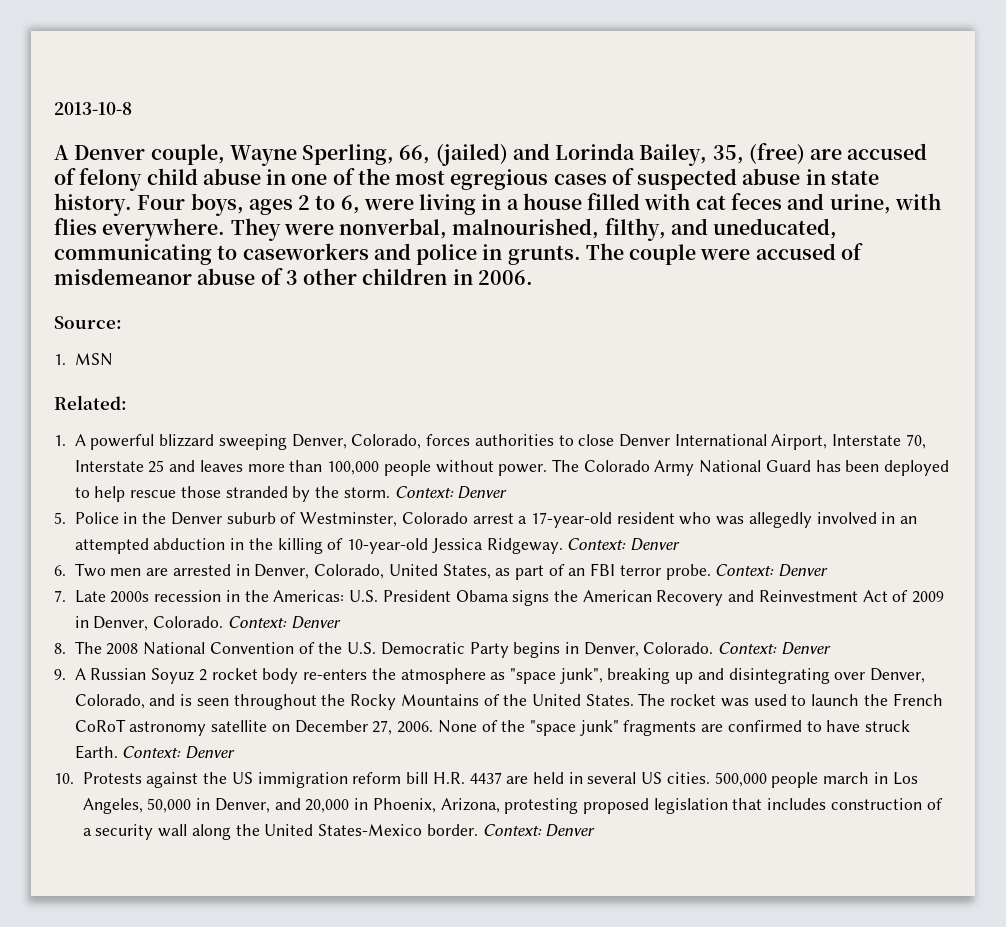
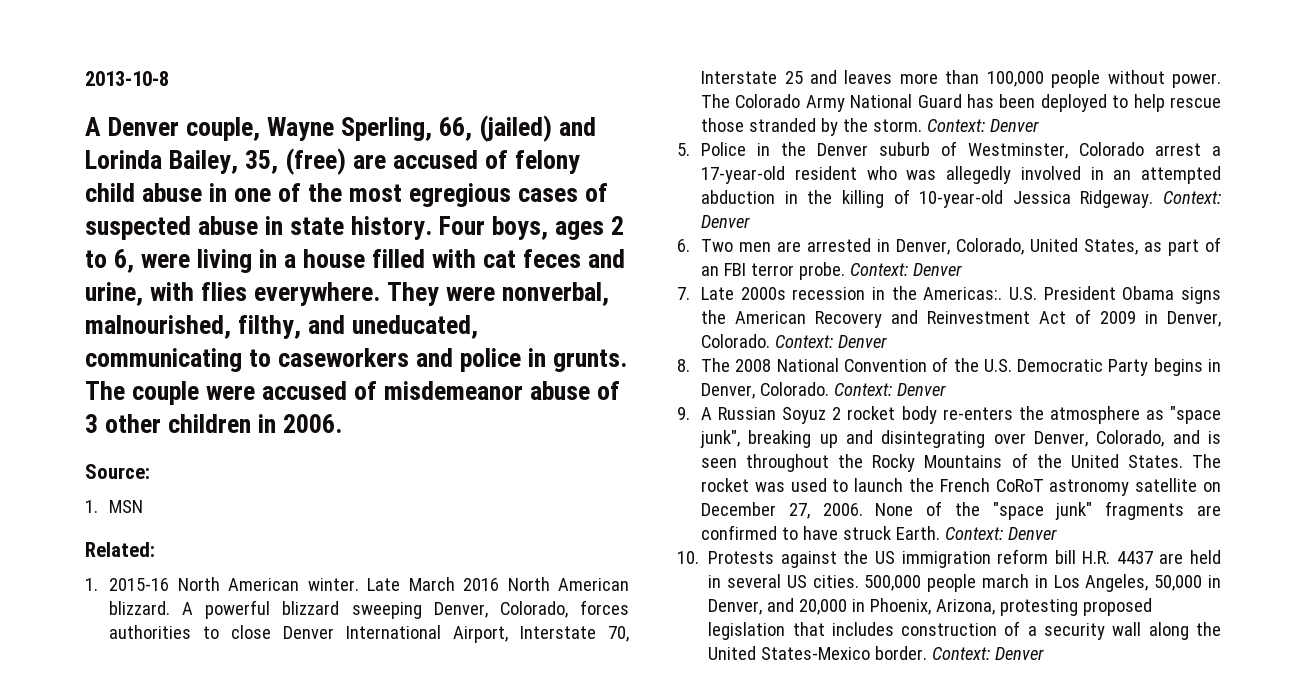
- 1. A powerful blizzard sweeping Denver, Colorado, forces authorities to close Denver International Airport, Interstate 70, Interstate 25 and leaves more than 100,000 people without power.
+ 1. 2015-16 North American winter. Late March 2016 North American blizzard. A powerful blizzard sweeping Denver, Colorado, forces authorities to close Denver International Airport, Interstate 70, Interstate 25 and leaves more than 100,000 people without power.
- 7. Late 2000s recession in the Americas: U.S. President Obama signs the American Recovery and Reinvestment Act of 2009 in Denver, Colorado.
+ 7. Late 2000s recession in the Americas:. U.S. President Obama signs the American Recovery and Reinvestment Act of 2009 in Denver, Colorado.

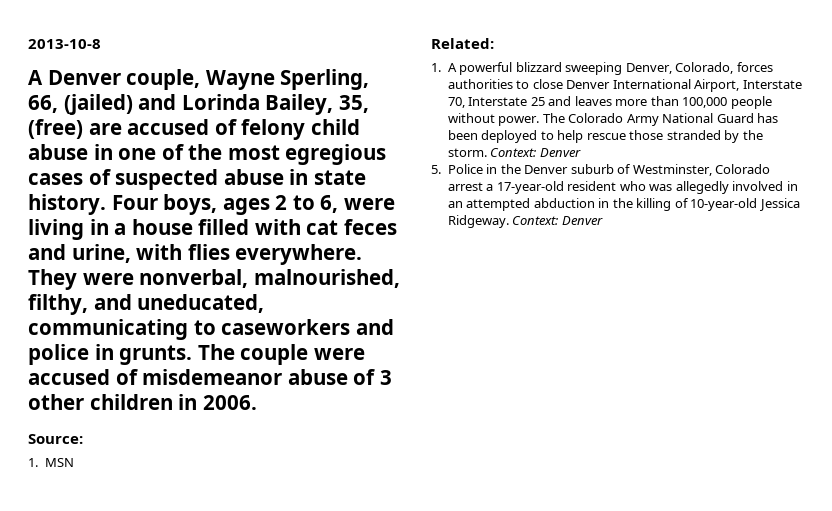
- 1. 2015-16 North American winter. Late March 2016 North American blizzard. A powerful blizzard sweeping Denver, Colorado, forces authorities to close Denver International Airport, Interstate 70, Interstate 25 and leaves more than 100,000 people without power.
+ 1. A powerful blizzard sweeping Denver, Colorado, forces authorities to close Denver International Airport, Interstate 70, Interstate 25 and leaves more than 100,000 people without power.
- 6. Two men are arrested in Denver, Colorado, United States, as part of an FBI terror probe. Context: Denver
- 7. Late 2000s recession in the Americas:. U.S. President Obama signs the American Recovery and Reinvestment Act of 2009 in Denver, Colorado. Context: Denver
- 8. The 2008 National Convention of the U.S. Democratic Party begins in Denver, Colorado. Context: Denver
- 9. A Russian Soyuz 2 rocket body re-enters the atmosphere as "space junk", breaking up and disintegrating over Denver, Colorado, and is seen throughout the Rocky Mountains of the United States. The rocket was used to launch the French CoRoT astronomy satellite on December 27, 2006. None of the "space junk" fragments are confirmed to have struck Earth. Context: Denver
- 10. Protests against the US immigration reform bill H.R. 4437 are held in several US cities. 500,000 people march in Los Angeles, 50,000 in Denver, and 20,000 in Phoenix, Arizona, protesting proposed legislation that includes construction of a security wall along the United States-Mexico border. Context: Denver

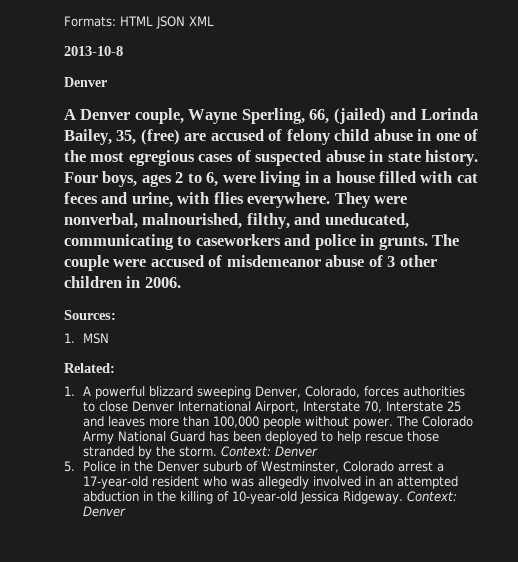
+ Formats: HTML JSON XML
  2013-10-8
+ Denver
- Source:
+ Sources:

